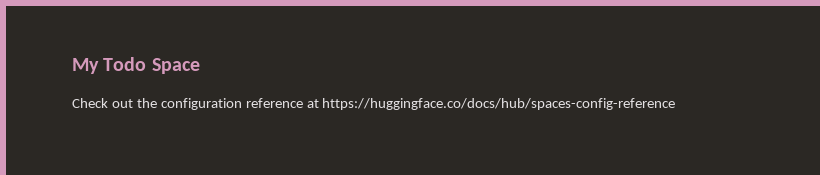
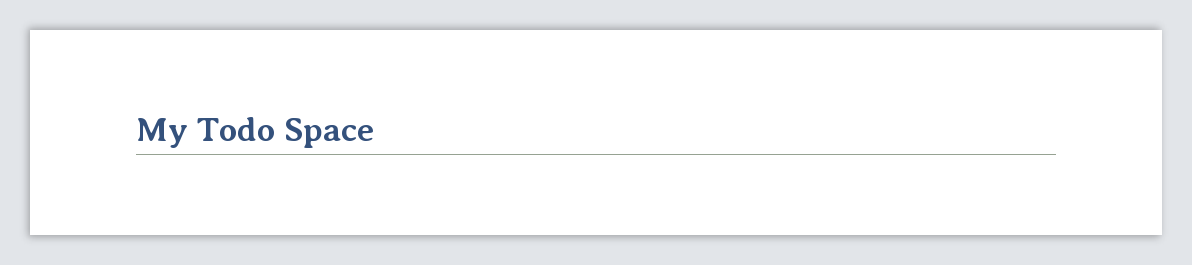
- Check out the configuration reference at https://huggingface.co/docs/hub/spaces-config-reference

